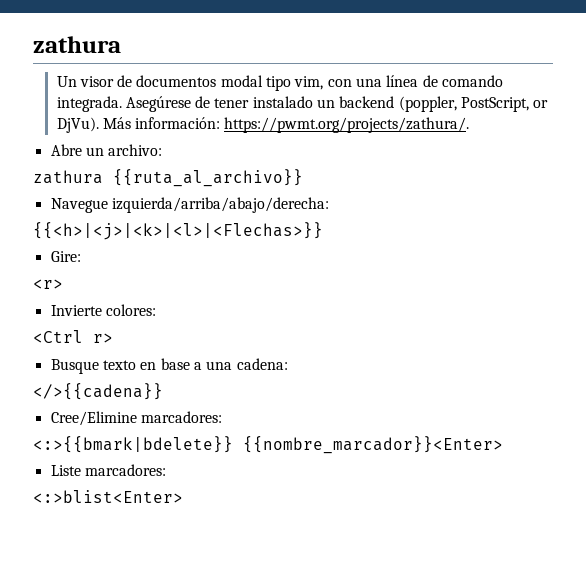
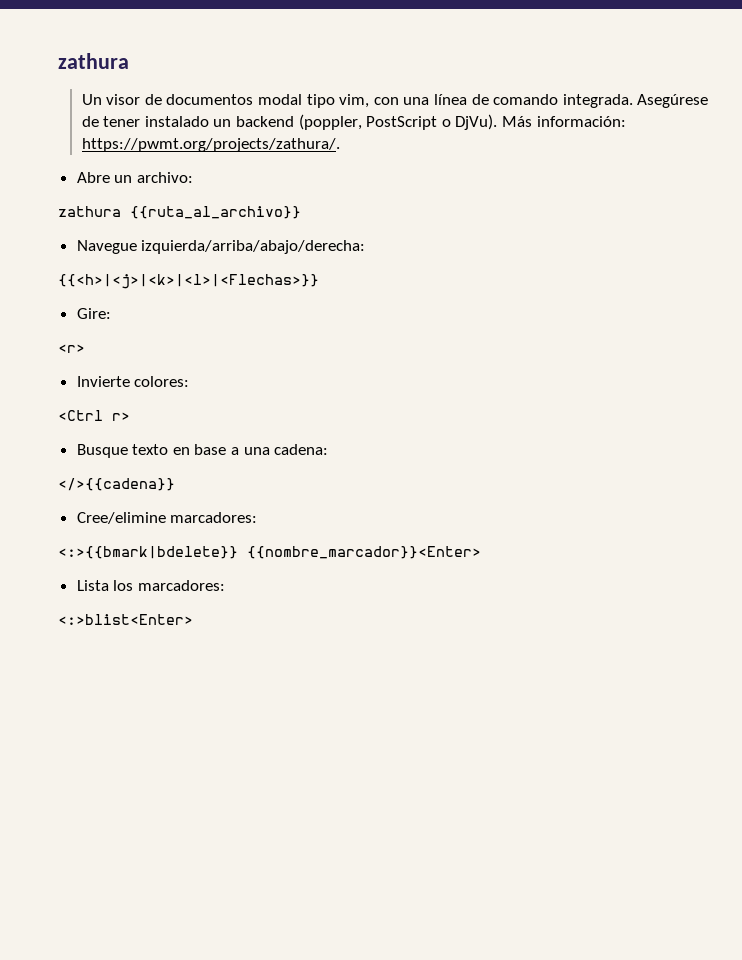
- Asegúrese de tener instalado un backend (poppler, PostScript, or DjVu).
+ Asegúrese de tener instalado un backend (poppler, PostScript o DjVu).
- Cree/Elimine marcadores:
+ Cree/elimine marcadores:
- Liste marcadores:
+ Lista los marcadores:

